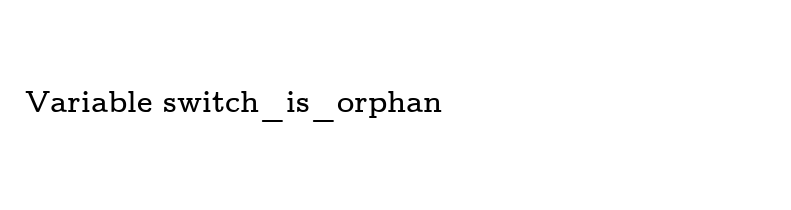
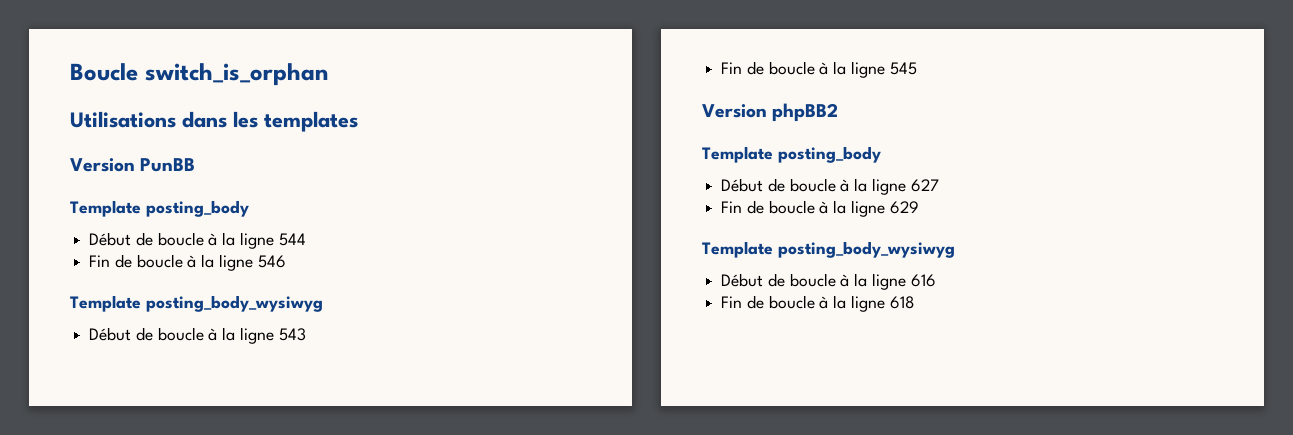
- Variable switch_is_orphan
+ Boucle switch_is_orphan
+ Utilisations dans les templates
+ Version PunBB
+ Template posting_body
+ Début de boucle à la ligne 544
+ Fin de boucle à la ligne 546
+ Template posting_body_wysiwyg
+ Début de boucle à la ligne 543
+ Fin de boucle à la ligne 545
+ Version phpBB2
+ Template posting_body
+ Début de boucle à la ligne 627
+ Fin de boucle à la ligne 629
+ Template posting_body_wysiwyg
+ Début de boucle à la ligne 616
+ Fin de boucle à la ligne 618

